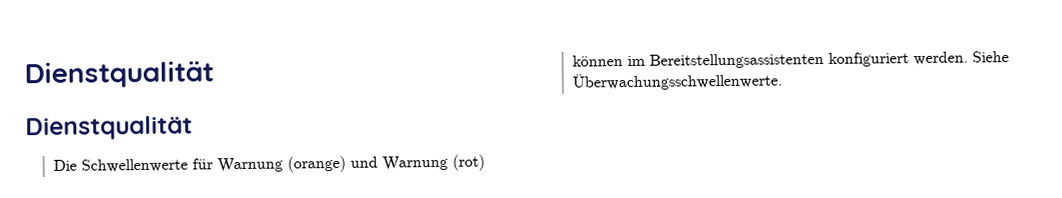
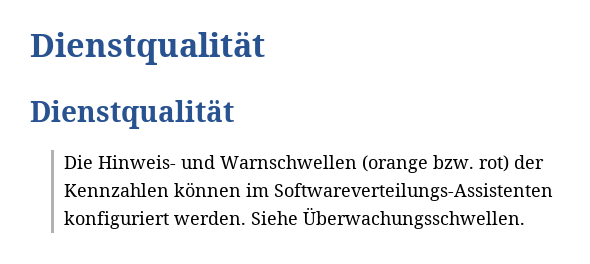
- Die Schwellenwerte für Warnung (orange) und Warnung (rot) können im Bereitstellungsassistenten konfiguriert werden.
+ Die Hinweis- und Warnschwellen (orange bzw. rot) der Kennzahlen können im Softwareverteilungs-Assistenten konfiguriert werden.
- Siehe Überwachungsschwellenwerte.
+ Siehe Überwachungsschwellen.

